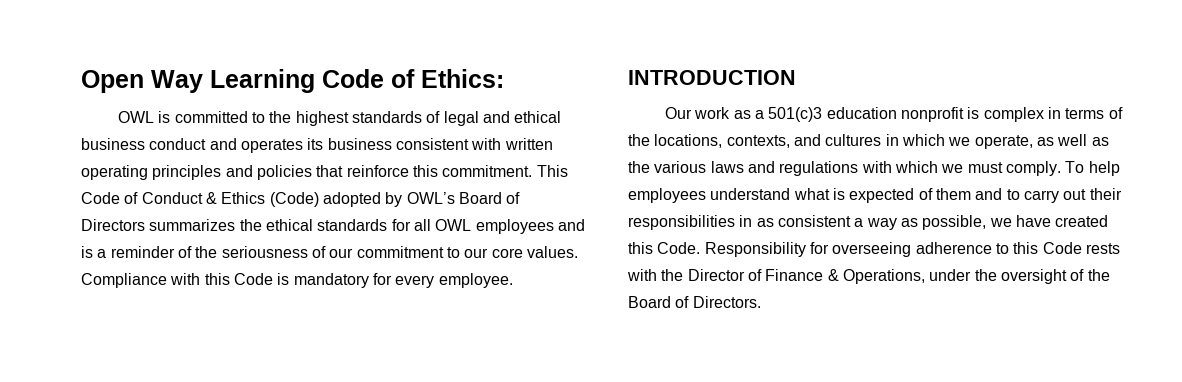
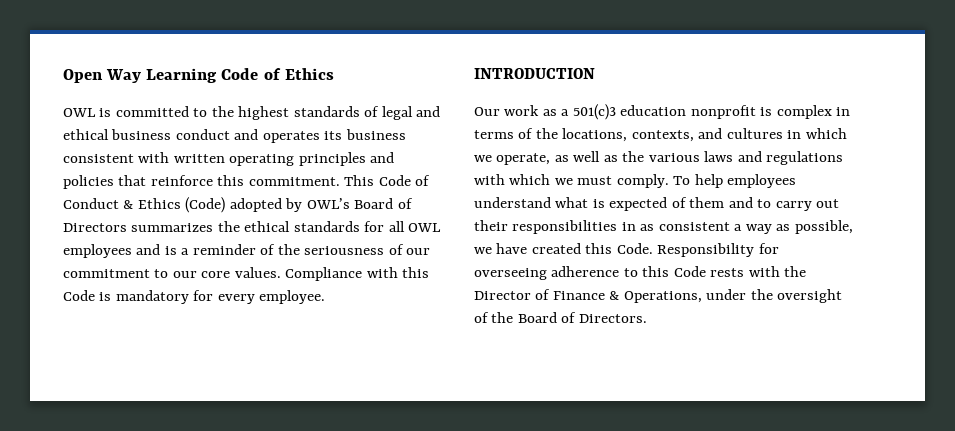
- Open Way Learning Code of Ethics:
+ Open Way Learning Code of Ethics

